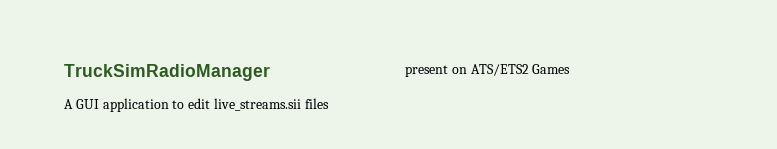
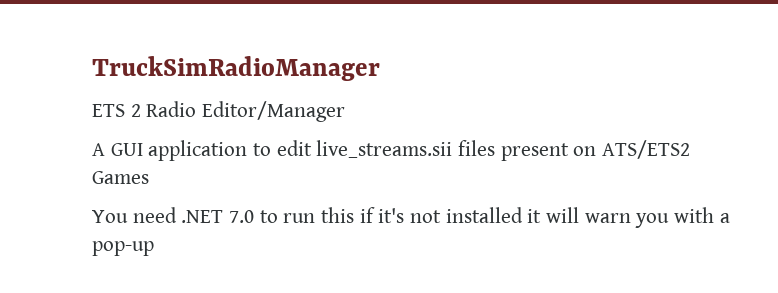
+ ETS 2 Radio Editor/Manager
+ You need .NET 7.0 to run this if it's not installed it will warn you with a pop-up

